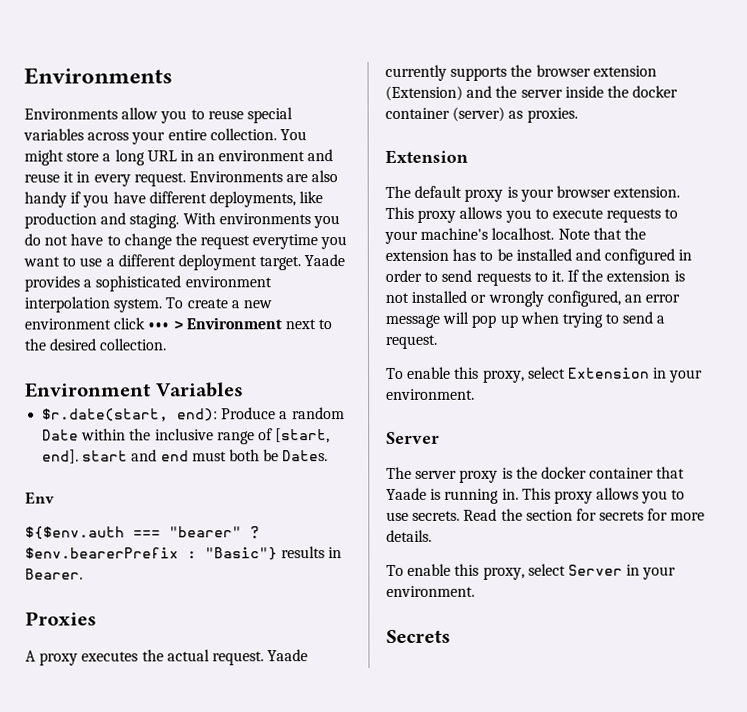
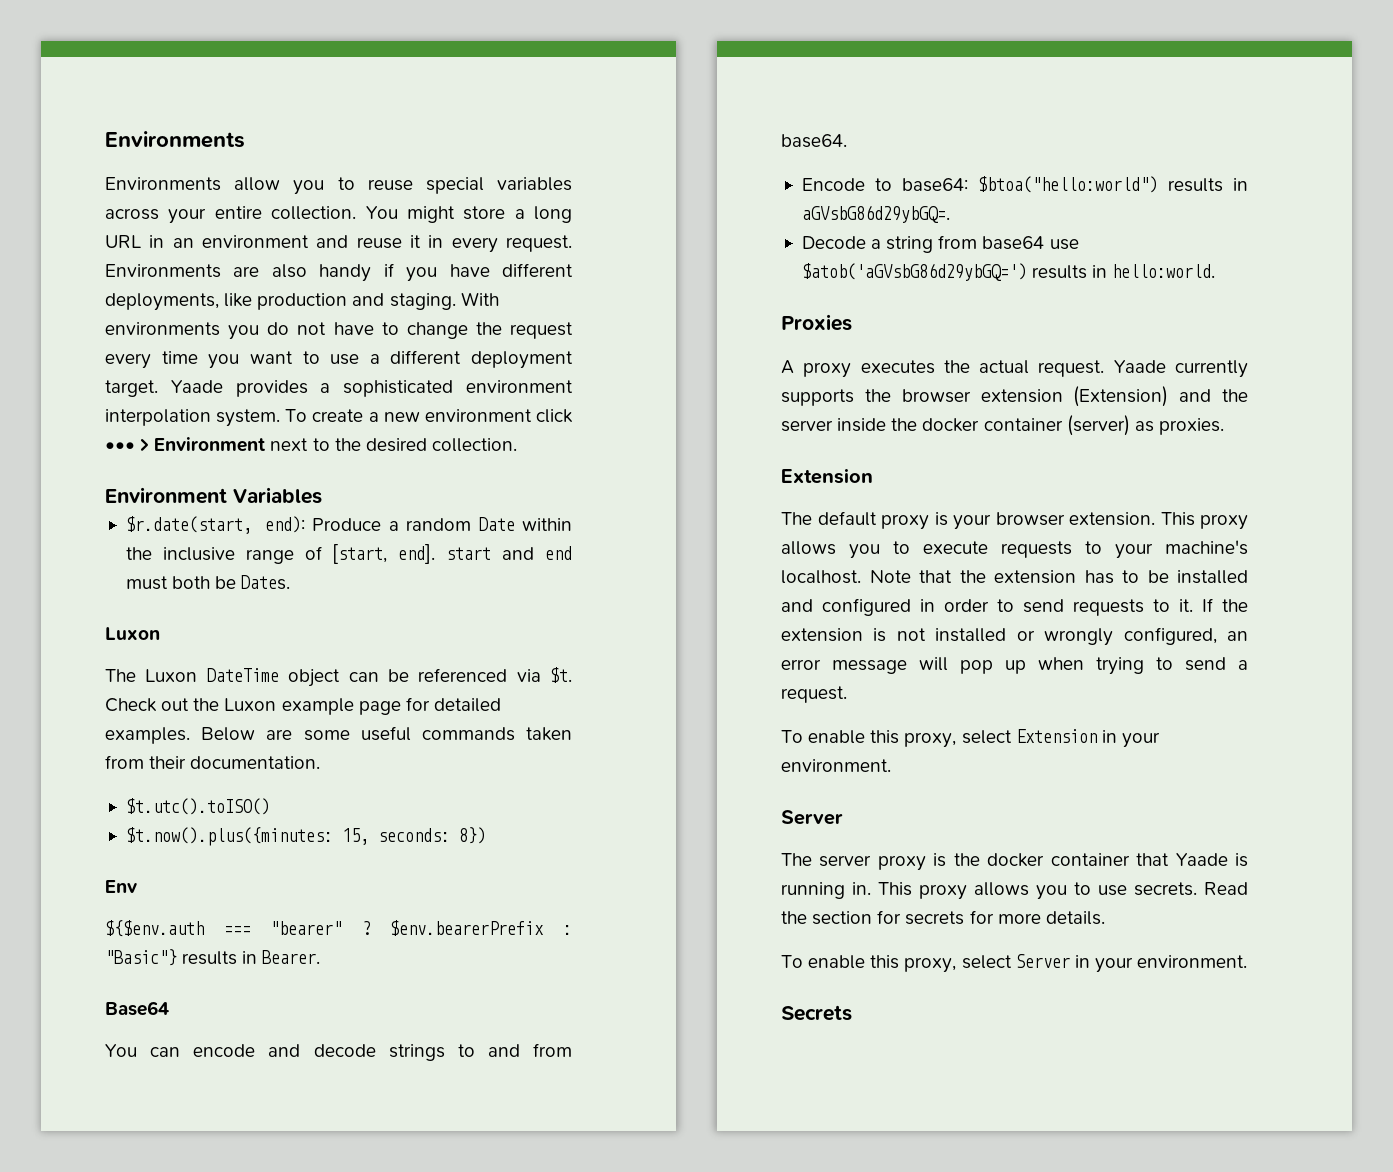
- With environments you do not have to change the request everytime you want to use a different deployment target.
+ With environments you do not have to change the request every time you want to use a different deployment target.
  $r.date(start, end): Produce a random Date within the inclusive range of [start, end]. start and end must both be Dates.
+ Luxon
+ The Luxon DateTime object can be referenced via $t. Check out the Luxon example page for detailed examples. Below are some useful commands taken from their documentation.
+ $t.utc().toISO()
+ $t.now().plus({minutes: 15, seconds: 8})
+ Base64
+ You can encode and decode strings to and from base64.
+ Encode to base64: $btoa("hello:world") results in aGVsbG86d29ybGQ=.
+ Decode a string from base64 use $atob('aGVsbG86d29ybGQ=') results in hello:world.

